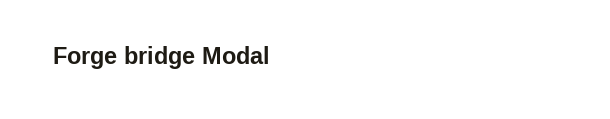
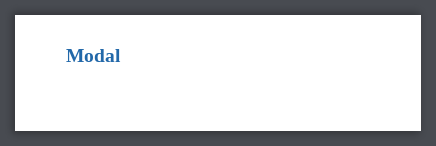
- Forge bridge Modal
+ Modal

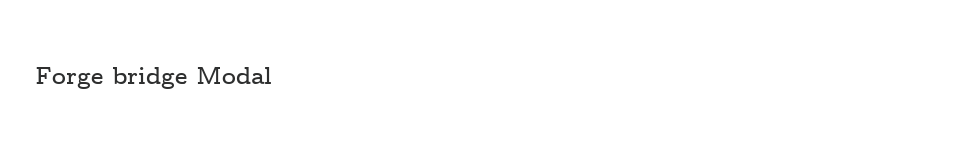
- Modal
+ Forge bridge Modal

